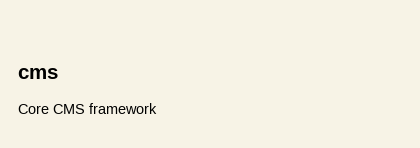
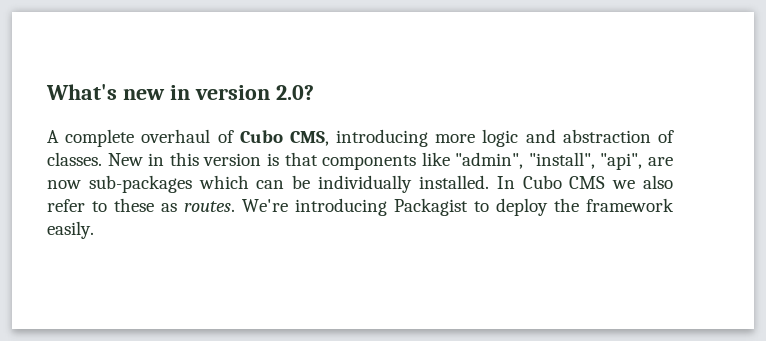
- cms
- Core CMS framework
+ What's new in version 2.0?
+ A complete overhaul of Cubo CMS, introducing more logic and abstraction of classes. New in this version is that components like "admin", "install", "api", are now sub-packages which can be individually installed. In Cubo CMS we also refer to these as routes. We're introducing Packagist to deploy the framework easily.

